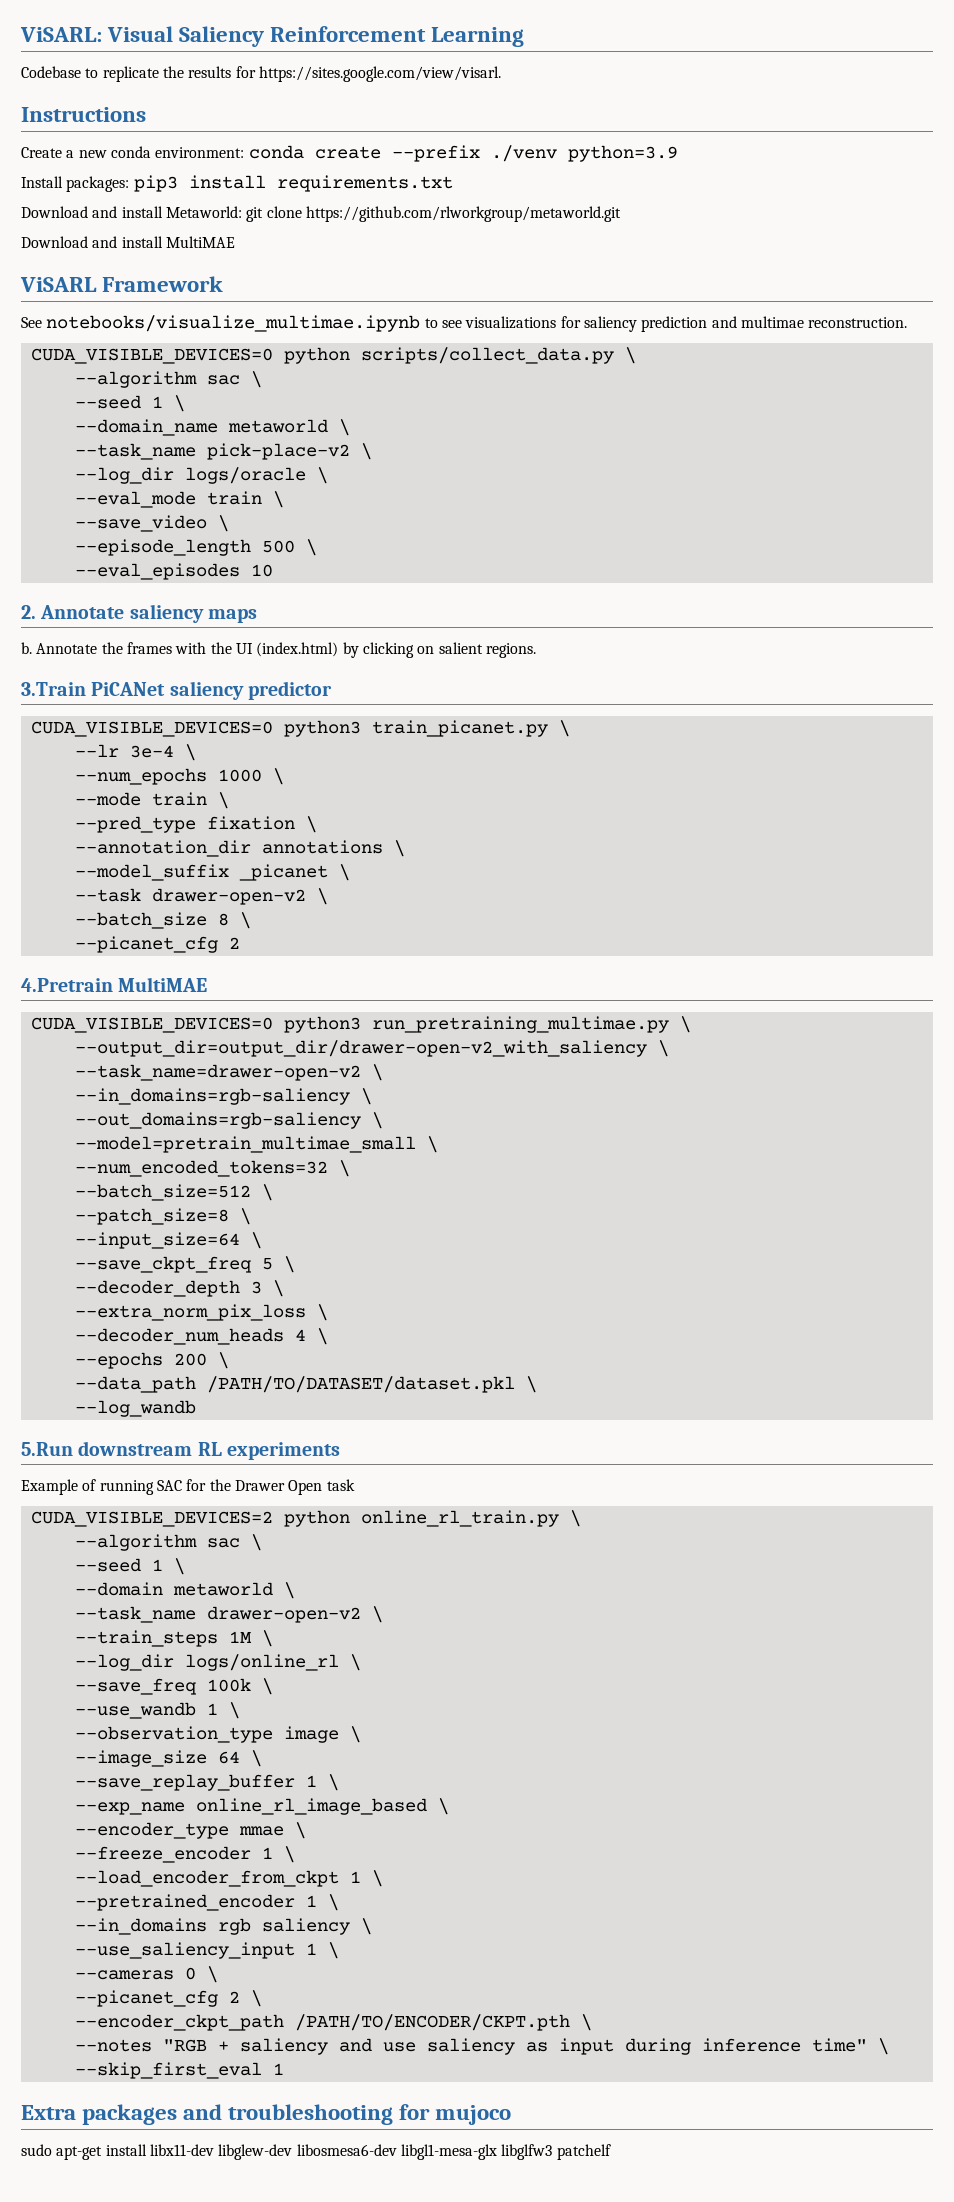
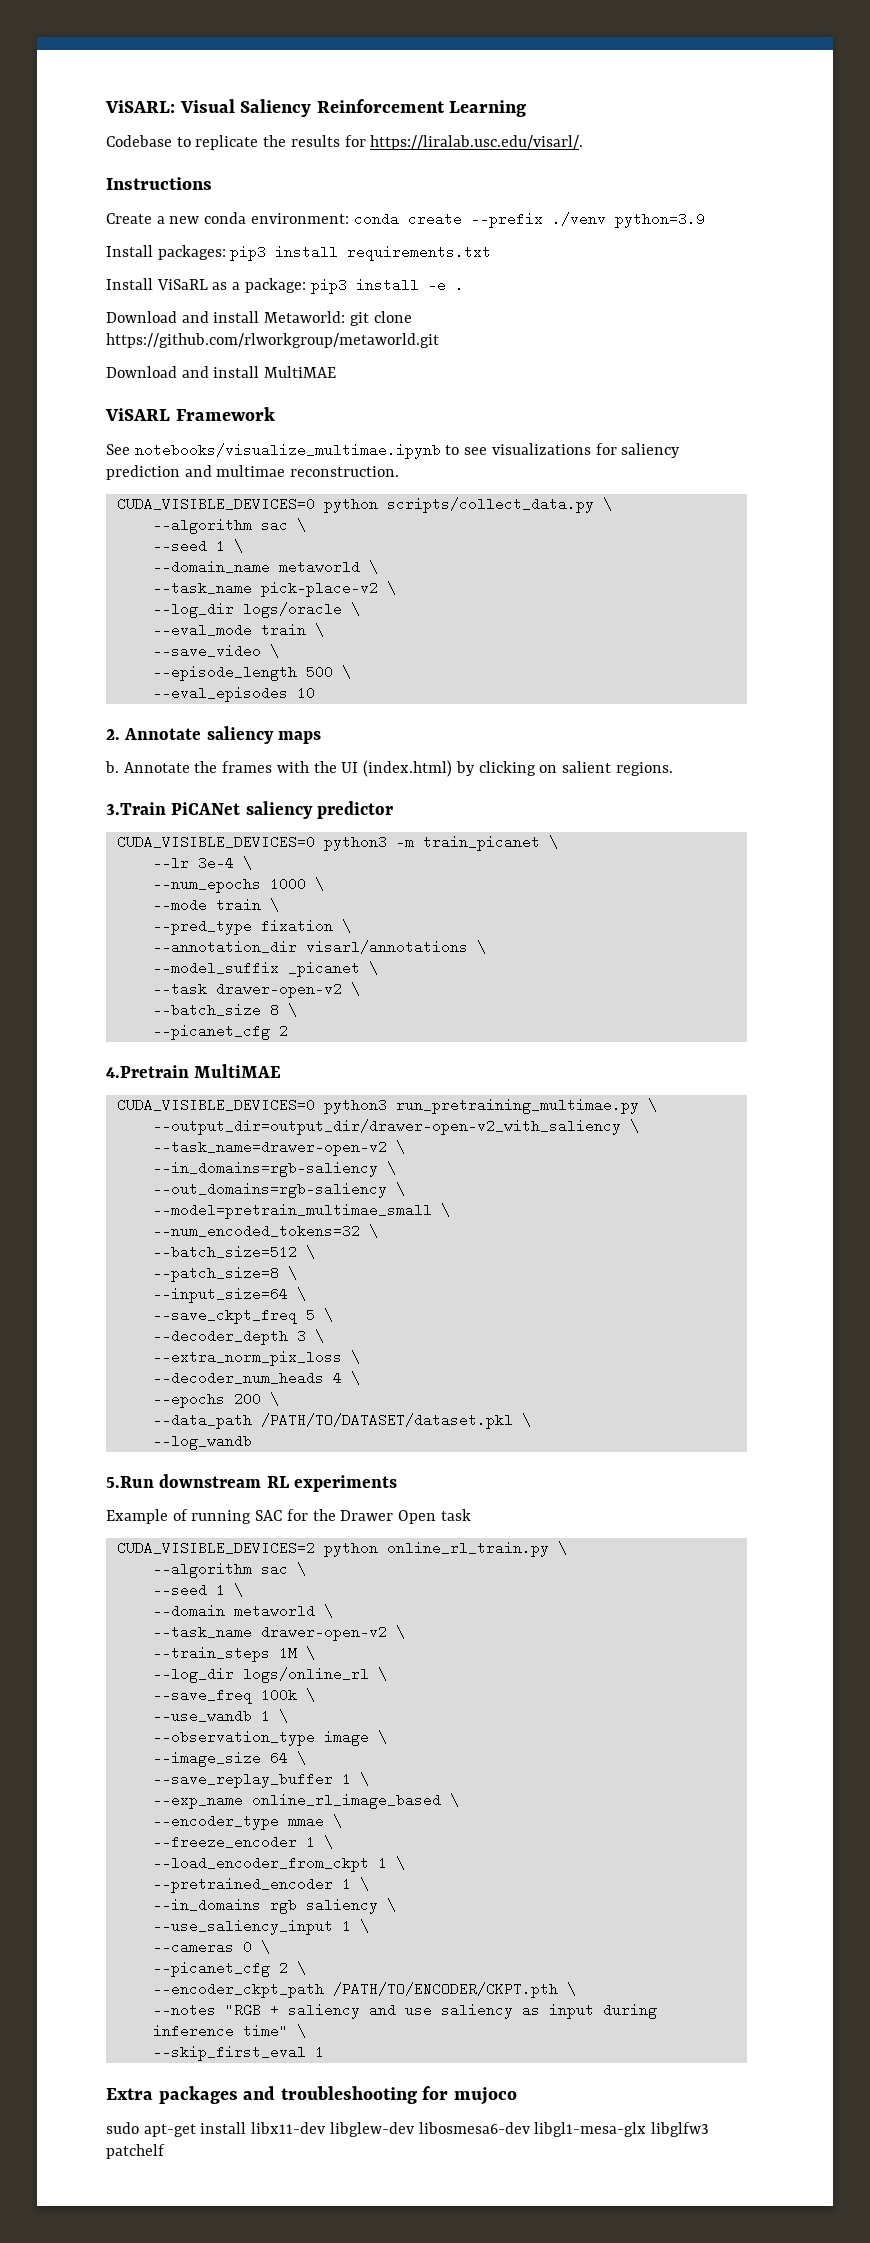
- Codebase to replicate the results for https://sites.google.com/view/visarl.
+ Codebase to replicate the results for https://liralab.usc.edu/visarl/.
+ Install ViSaRL as a package: pip3 install -e .
- CUDA_VISIBLE_DEVICES=0 python3 train_picanet.py \
+ CUDA_VISIBLE_DEVICES=0 python3 -m train_picanet \
- --annotation_dir annotations \
+ --annotation_dir visarl/annotations \

